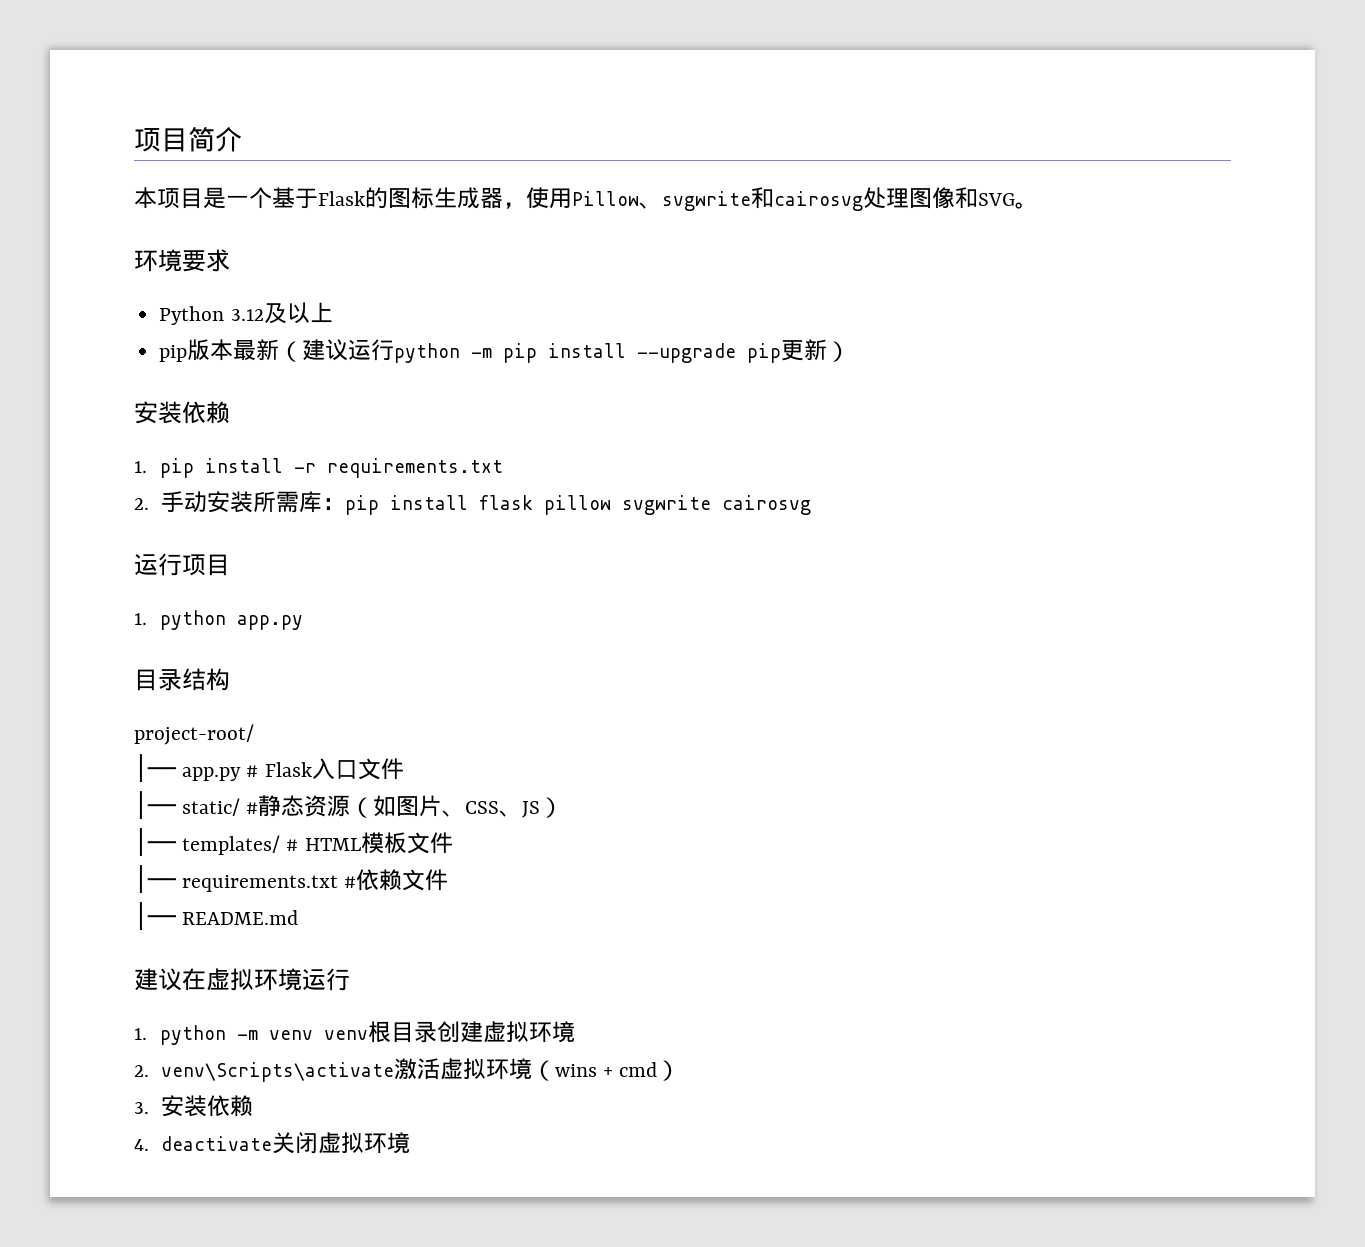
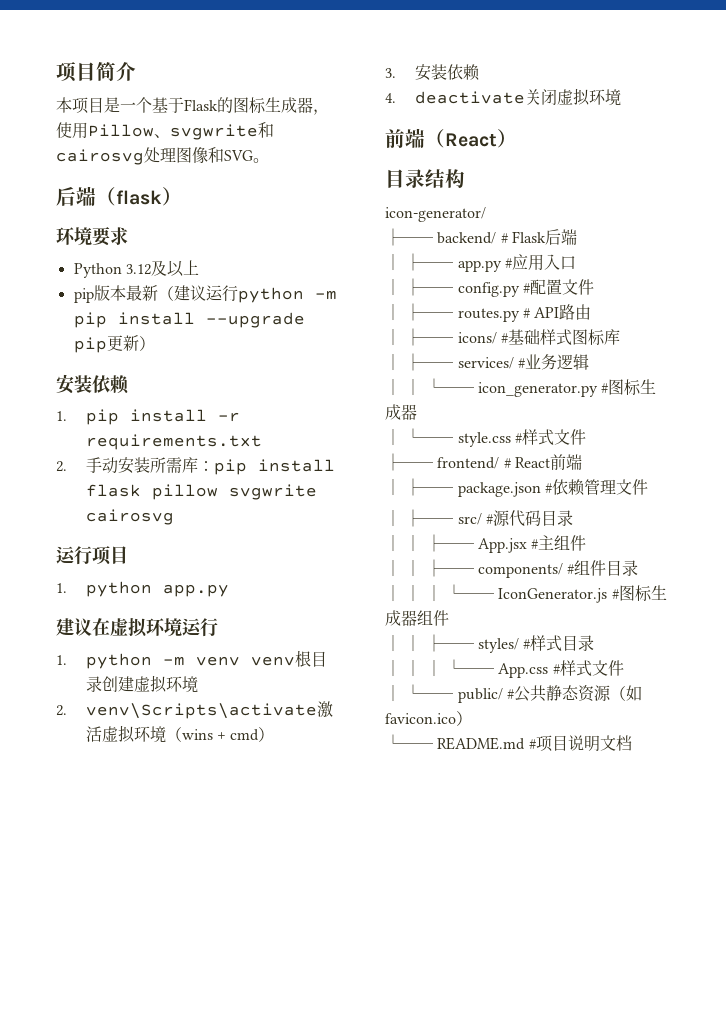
+ 后端（flask）
- 目录结构
- project-root/
- │── app.py # Flask入口文件
- │── static/ #静态资源（如图片、CSS、JS）
- │── templates/ # HTML模板文件
- │── requirements.txt #依赖文件
- │── README.md
+ 前端（React）
+ 目录结构
+ icon-generator/
+ ├── backend/ # Flask后端
+ │ ├── app.py #应用入口
+ │ ├── config.py #配置文件
+ │ ├── routes.py # API路由
+ │ ├── icons/ #基础样式图标库
+ │ ├── services/ #业务逻辑
+ │ │ └── icon_generator.py #图标生成器
+ │ └── style.css #样式文件
+ ├── frontend/ # React前端
+ │ ├── package.json #依赖管理文件
+ │ ├── src/ #源代码目录
+ │ │ ├── App.jsx #主组件
+ │ │ ├── components/ #组件目录
+ │ │ │ └── IconGenerator.js #图标生成器组件
+ │ │ ├── styles/ #样式目录
+ │ │ │ └── App.css #样式文件
+ │ └── public/ #公共静态资源（如favicon.ico）
+ └── README.md #项目说明文档

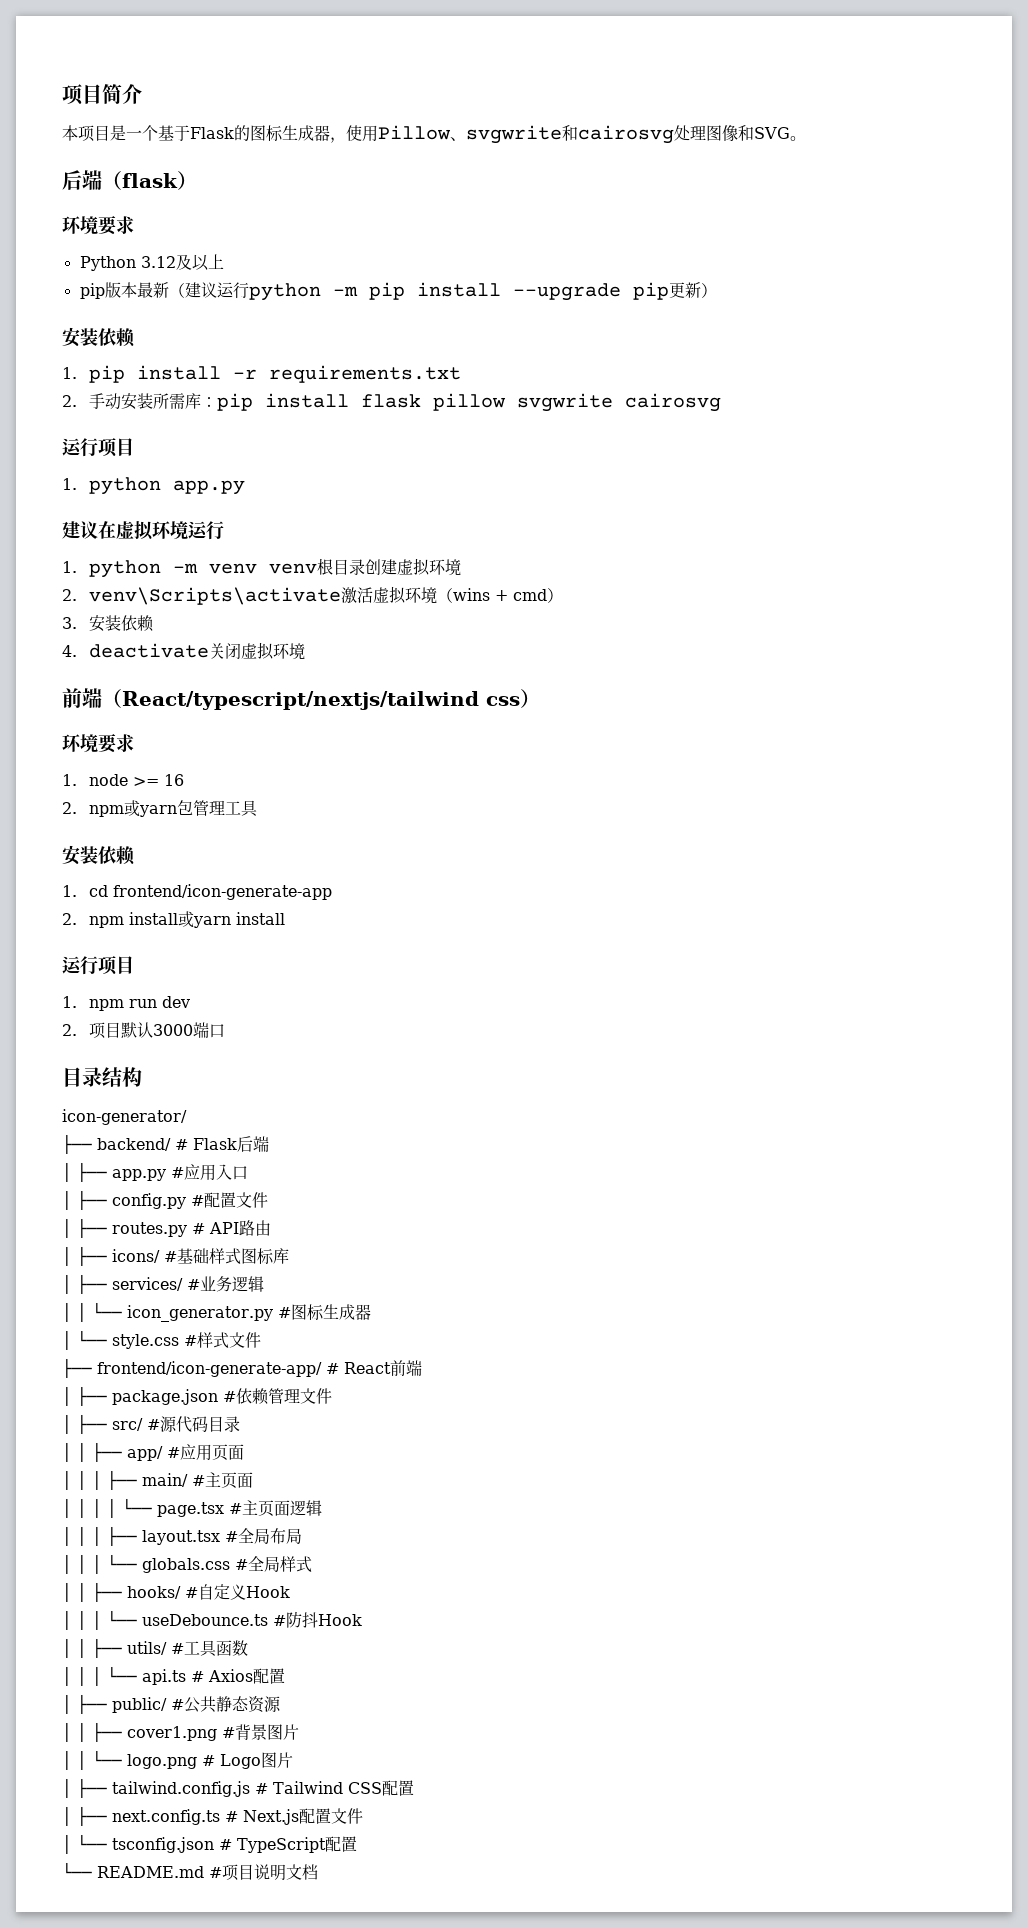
- 前端（React）
+ 前端（React/typescript/nextjs/tailwind css）
+ 环境要求
+ 1. node >= 16
+ 2. npm或yarn包管理工具
+ 安装依赖
+ 1. cd frontend/icon-generate-app
+ 2. npm install或yarn install
+ 运行项目
+ 1. npm run dev
+ 2.项目默认3000端口
- ├── frontend/ # React前端
+ ├── frontend/icon-generate-app/ # React前端
- │ │ ├── App.jsx #主组件
- │ │ ├── components/ #组件目录
- │ │ │ └── IconGenerator.js #图标生成器组件
- │ │ ├── styles/ #样式目录
- │ │ │ └── App.css #样式文件
- │ └── public/ #公共静态资源（如favicon.ico）
+ │ │ ├── app/ #应用页面
+ │ │ │ ├── main/ #主页面
+ │ │ │ │ └── page.tsx #主页面逻辑
+ │ │ │ ├── layout.tsx #全局布局
+ │ │ │ └── globals.css #全局样式
+ │ │ ├── hooks/ #自定义Hook
+ │ │ │ └── useDebounce.ts #防抖Hook
+ │ │ ├── utils/ #工具函数
+ │ │ │ └── api.ts # Axios配置
+ │ ├── public/ #公共静态资源
+ │ │ ├── cover1.png #背景图片
+ │ │ └── logo.png # Logo图片
+ │ ├── tailwind.config.js # Tailwind CSS配置
+ │ ├── next.config.ts # Next.js配置文件
+ │ └── tsconfig.json # TypeScript配置

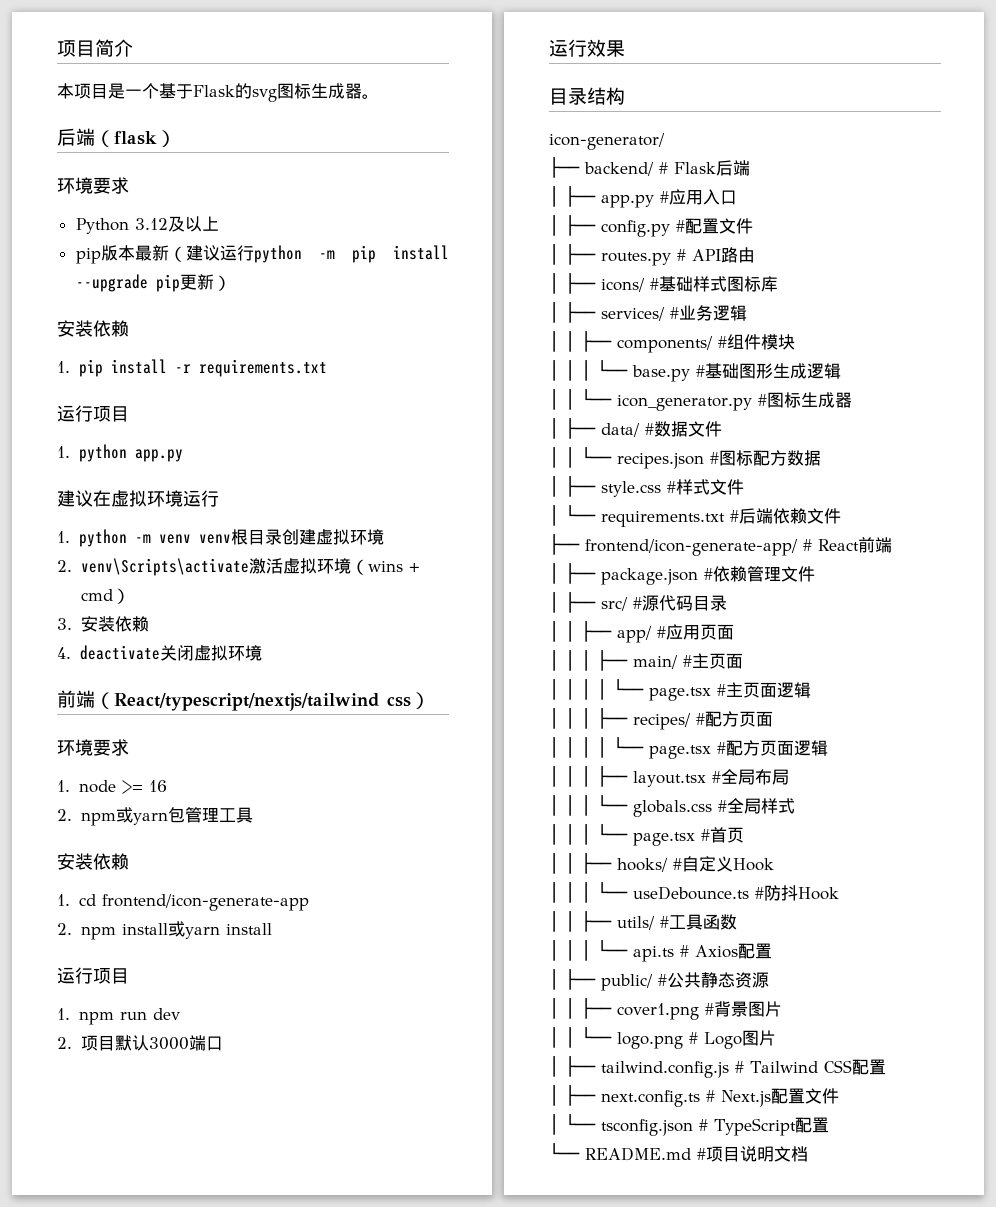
- 本项目是一个基于Flask的图标生成器，使用Pillow、svgwrite和cairosvg处理图像和SVG。
+ 本项目是一个基于Flask的svg图标生成器。
- 2.手动安装所需库：pip install flask pillow svgwrite cairosvg
+ 运行效果
+ │ │ ├── components/ #组件模块
+ │ │ │ └── base.py #基础图形生成逻辑
- │ └── style.css #样式文件
+ │ ├── data/ #数据文件
+ │ │ └── recipes.json #图标配方数据
+ │ ├── style.css #样式文件
+ │ └── requirements.txt #后端依赖文件
+ │ │ │ ├── recipes/ #配方页面
+ │ │ │ │ └── page.tsx #配方页面逻辑
+ │ │ │ └── page.tsx #首页

